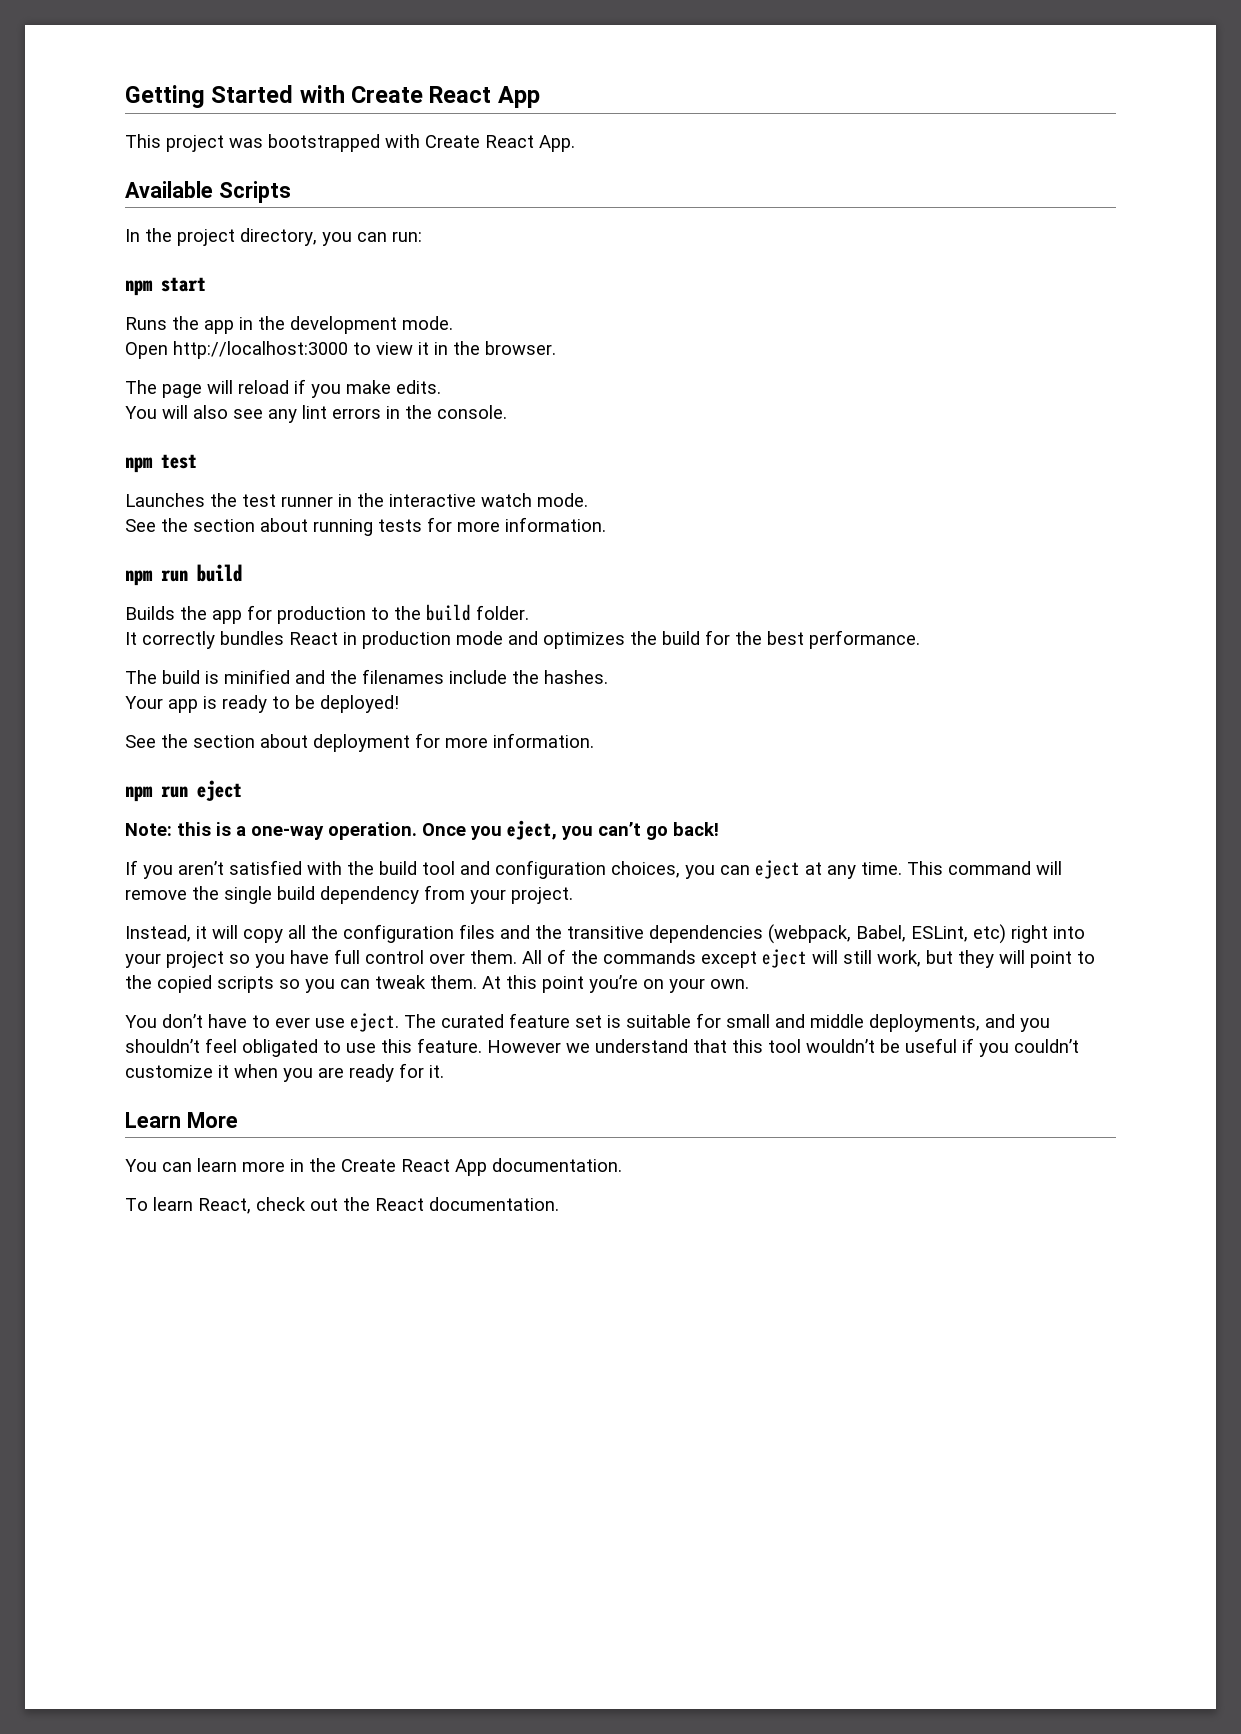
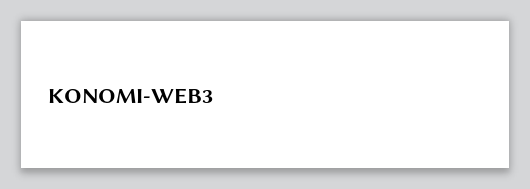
- Getting Started with Create React App
- This project was bootstrapped with Create React App.
- Available Scripts
- In the project directory, you can run:
- npm start
- Runs the app in the development mode.
- Open http://localhost:3000 to view it in the browser.
- The page will reload if you make edits.
- You will also see any lint errors in the console.
- npm test
- Launches the test runner in the interactive watch mode.
- See the section about running tests for more information.
- npm run build
- Builds the app for production to the build folder.
- It correctly bundles React in production mode and optimizes the build for the best performance.
- The build is minified and the filenames include the hashes.
- Your app is ready to be deployed!
- See the section about deployment for more information.
- npm run eject
- Note: this is a one-way operation. Once you eject, you can’t go back!
- If you aren’t satisfied with the build tool and configuration choices, you can eject at any time. This command will remove the single build dependency from your project.
- Instead, it will copy all the configuration files and the transitive dependencies (webpack, Babel, ESLint, etc) right into your project so you have full control over them. All of the commands except eject will still work, but they will point to the copied scripts so you can tweak them. At this point you’re on your own.
- You don’t have to ever use eject. The curated feature set is suitable for small and middle deployments, and you shouldn’t feel obligated to use this feature. However we understand that this tool wouldn’t be useful if you couldn’t customize it when you are ready for it.
- Learn More
- You can learn more in the Create React App documentation.
- To learn React, check out the React documentation.
+ KONOMI-WEB3

